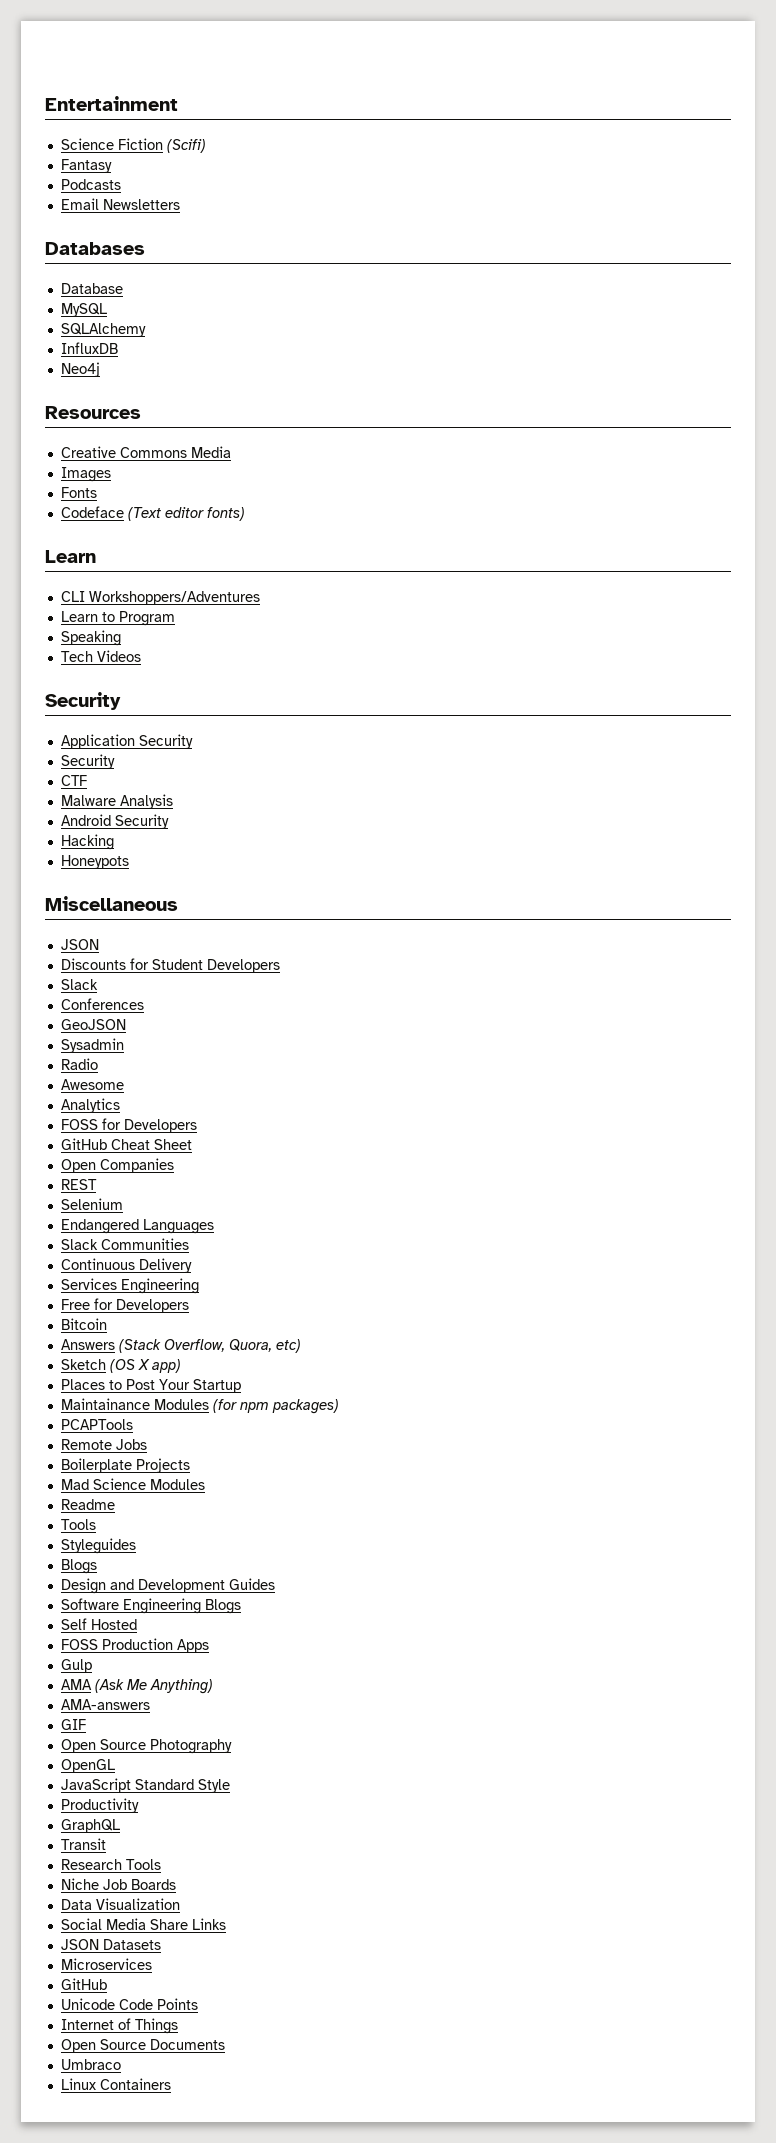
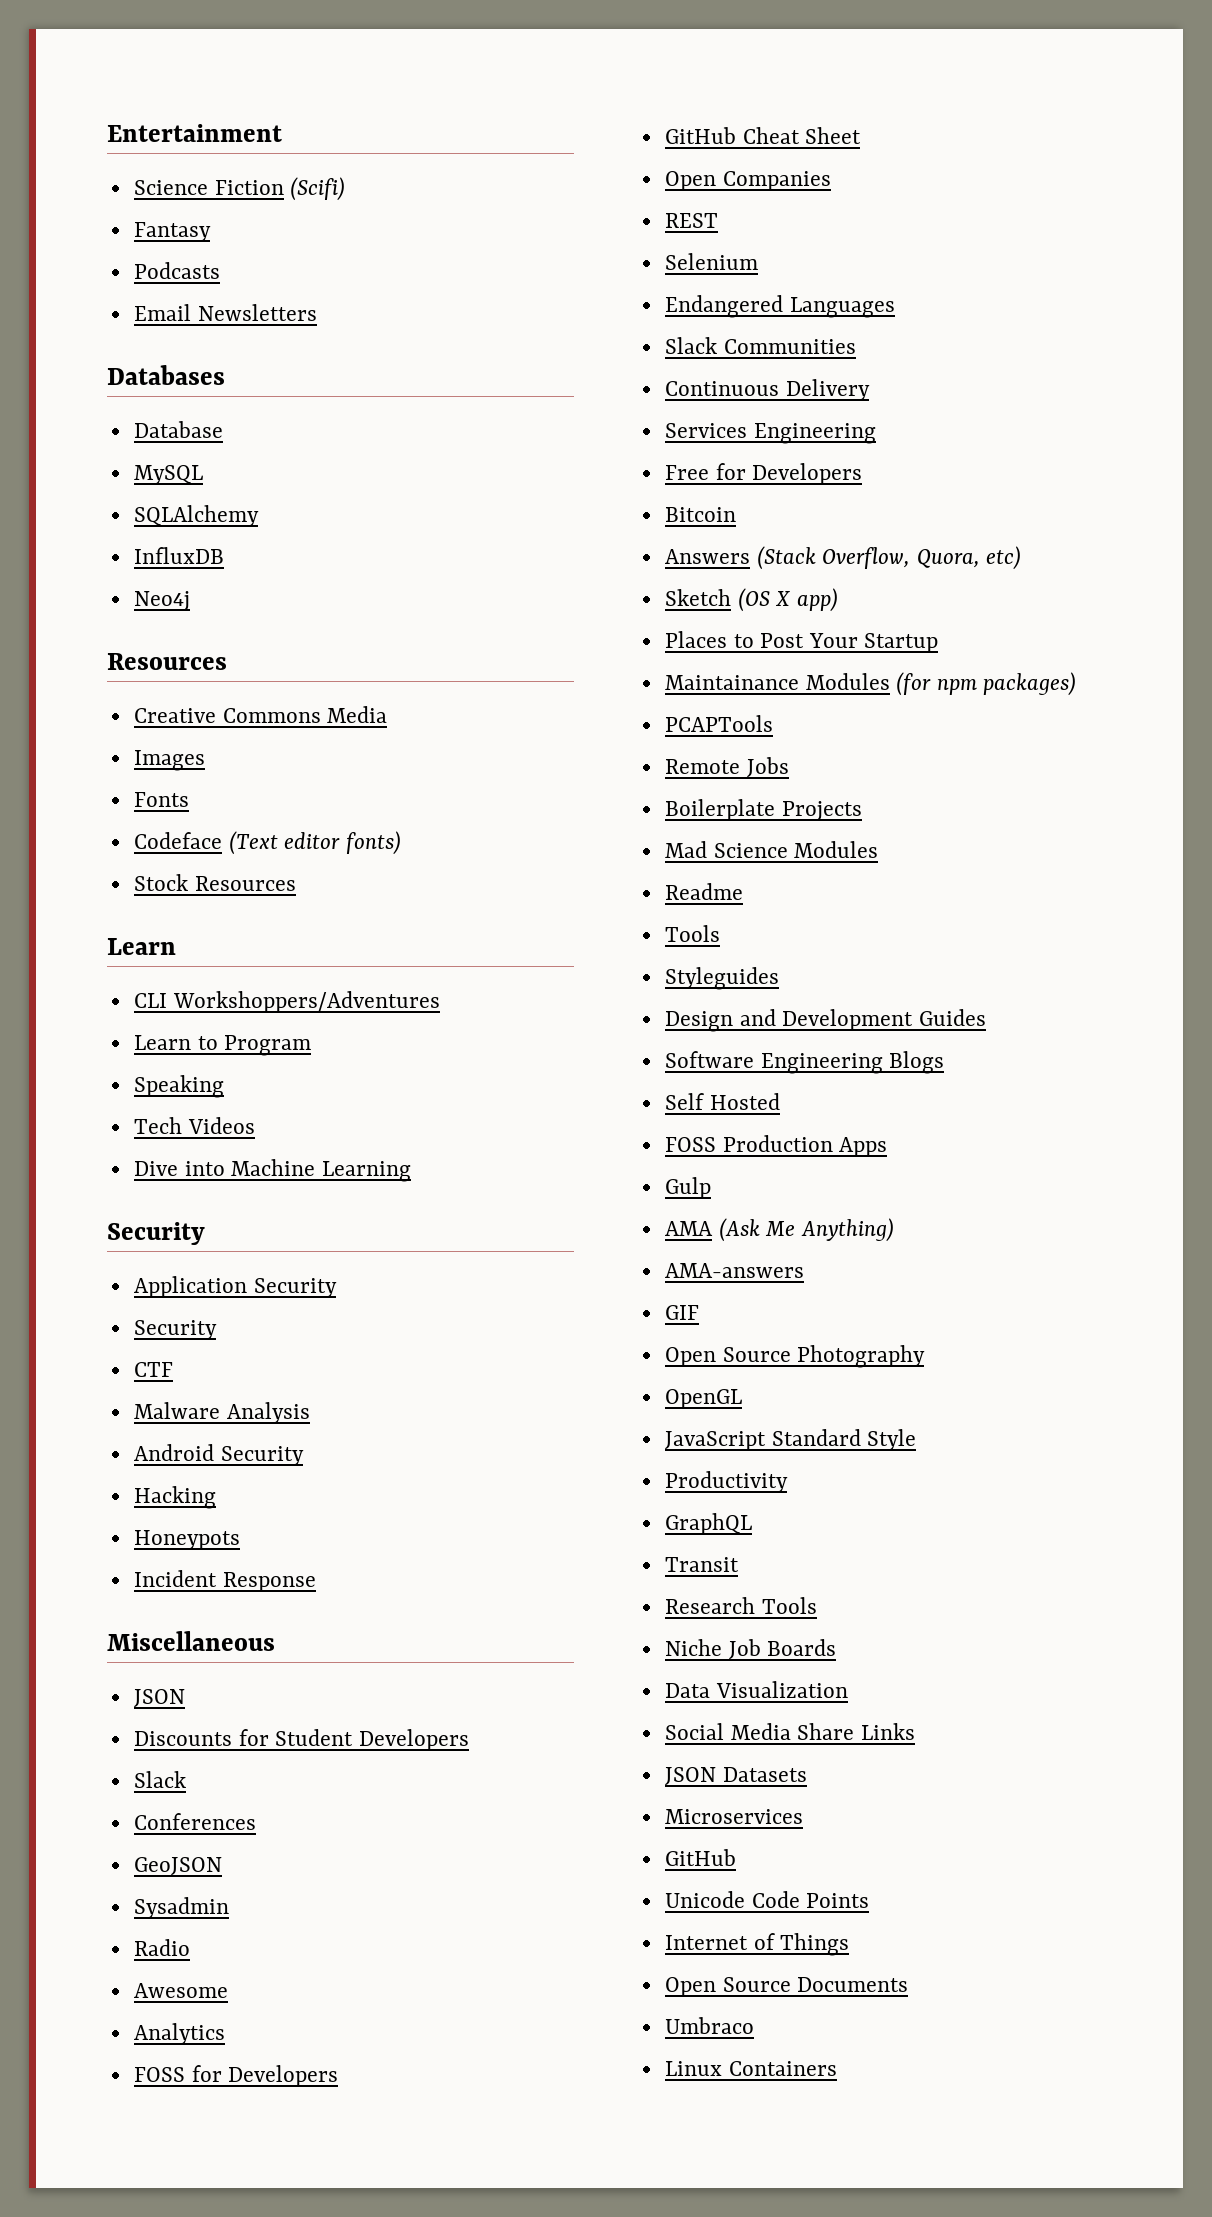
+ Stock Resources
+ Dive into Machine Learning
+ Incident Response
  Styleguides
- Blogs

